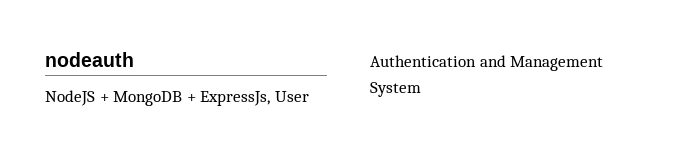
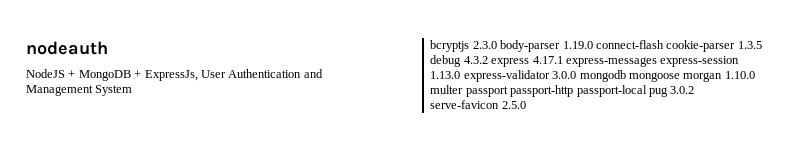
+ bcryptjs 2.3.0 body-parser 1.19.0 connect-flash cookie-parser 1.3.5 debug 4.3.2 express 4.17.1 express-messages express-session 1.13.0 express-validator 3.0.0 mongodb mongoose morgan 1.10.0 multer passport passport-http passport-local pug 3.0.2 serve-favicon 2.5.0

